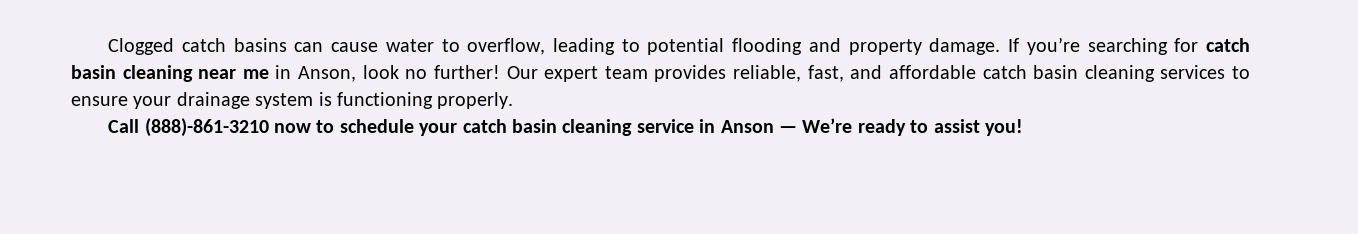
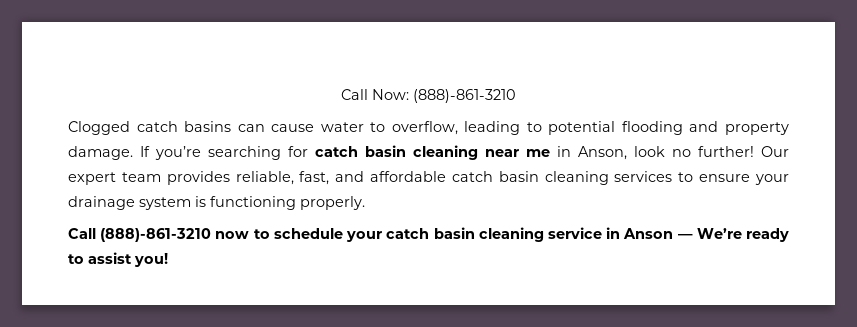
+ Call Now: (888)-861-3210

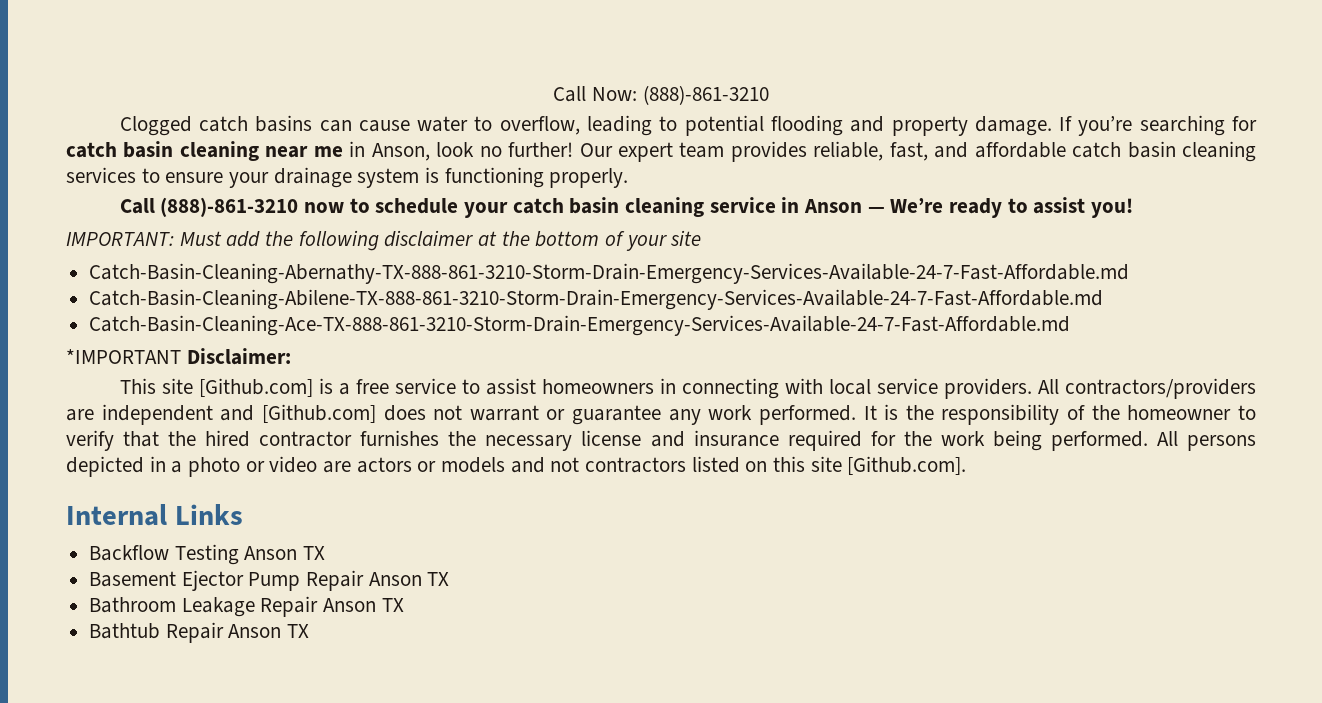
+ IMPORTANT: Must add the following disclaimer at the bottom of your site
+ Catch-Basin-Cleaning-Abernathy-TX-888-861-3210-Storm-Drain-Emergency-Services-Available-24-7-Fast-Affordable.md
+ Catch-Basin-Cleaning-Abilene-TX-888-861-3210-Storm-Drain-Emergency-Services-Available-24-7-Fast-Affordable.md
+ Catch-Basin-Cleaning-Ace-TX-888-861-3210-Storm-Drain-Emergency-Services-Available-24-7-Fast-Affordable.md
+ *IMPORTANT Disclaimer:
+ This site [Github.com] is a free service to assist homeowners in connecting with local service providers. All contractors/providers are independent and [Github.com] does not warrant or guarantee any work performed. It is the responsibility of the homeowner to verify that the hired contractor furnishes the necessary license and insurance required for the work being performed. All persons depicted in a photo or video are actors or models and not contractors listed on this site [Github.com].
+ Internal Links
+ Backflow Testing Anson TX
+ Basement Ejector Pump Repair Anson TX
+ Bathroom Leakage Repair Anson TX
+ Bathtub Repair Anson TX

